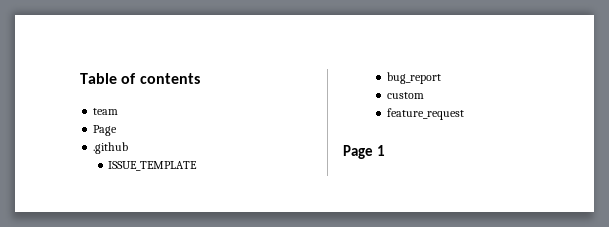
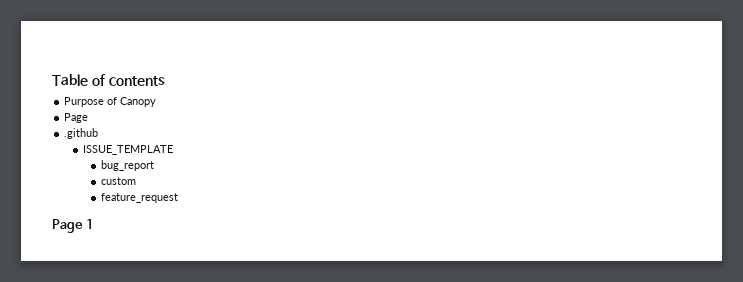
- team
+ Purpose of Canopy

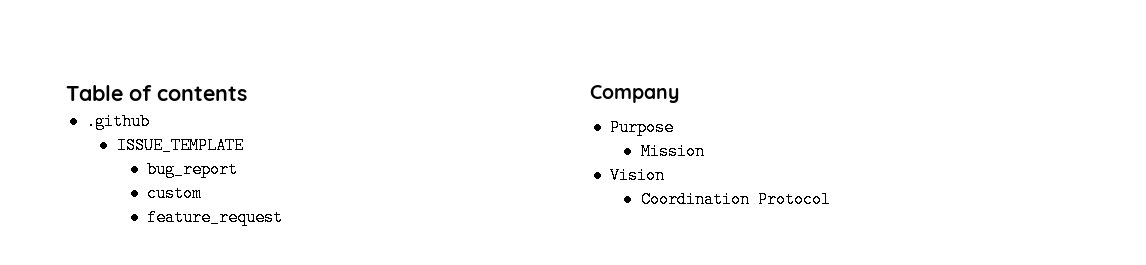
- Purpose of Canopy
- Page
- Page 1
+ Company
+ Purpose
+ Mission
+ Vision
+ Coordination Protocol

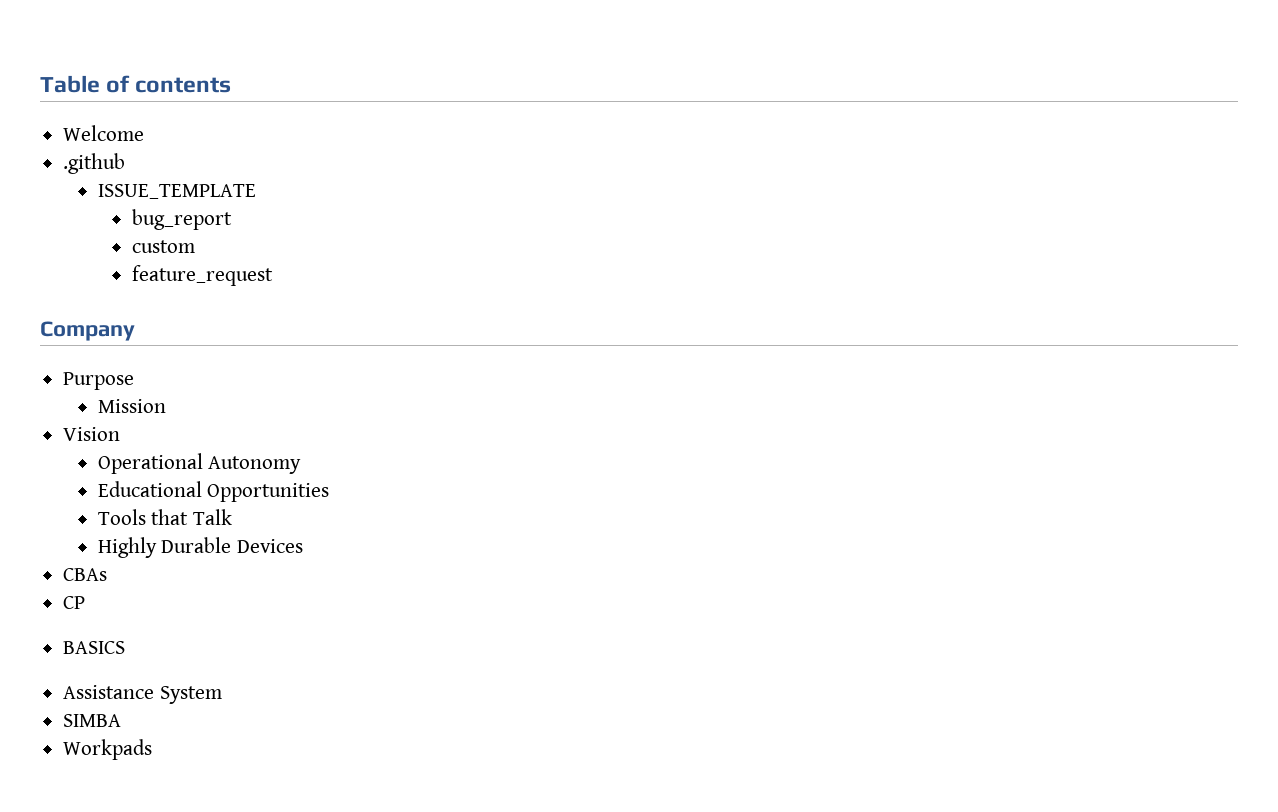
+ Welcome
- Coordination Protocol
+ Operational Autonomy
+ Educational Opportunities
+ Tools that Talk
+ Highly Durable Devices
+ CBAs
+ CP
+ BASICS
+ Assistance System
+ SIMBA
+ Workpads

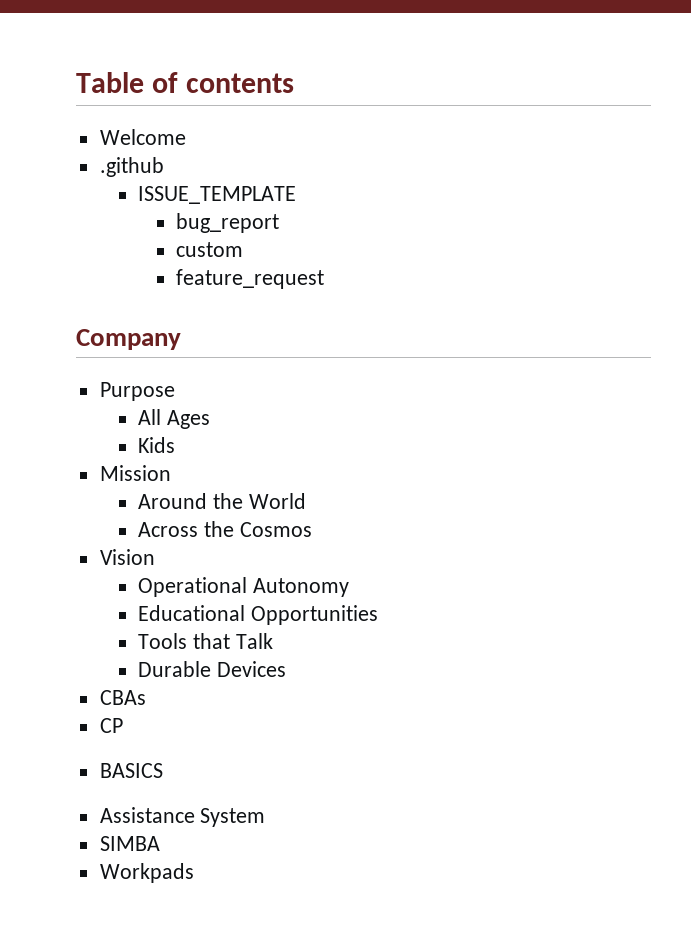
+ All Ages
+ Kids
  Mission
+ Around the World
+ Across the Cosmos
- Highly Durable Devices
+ Durable Devices

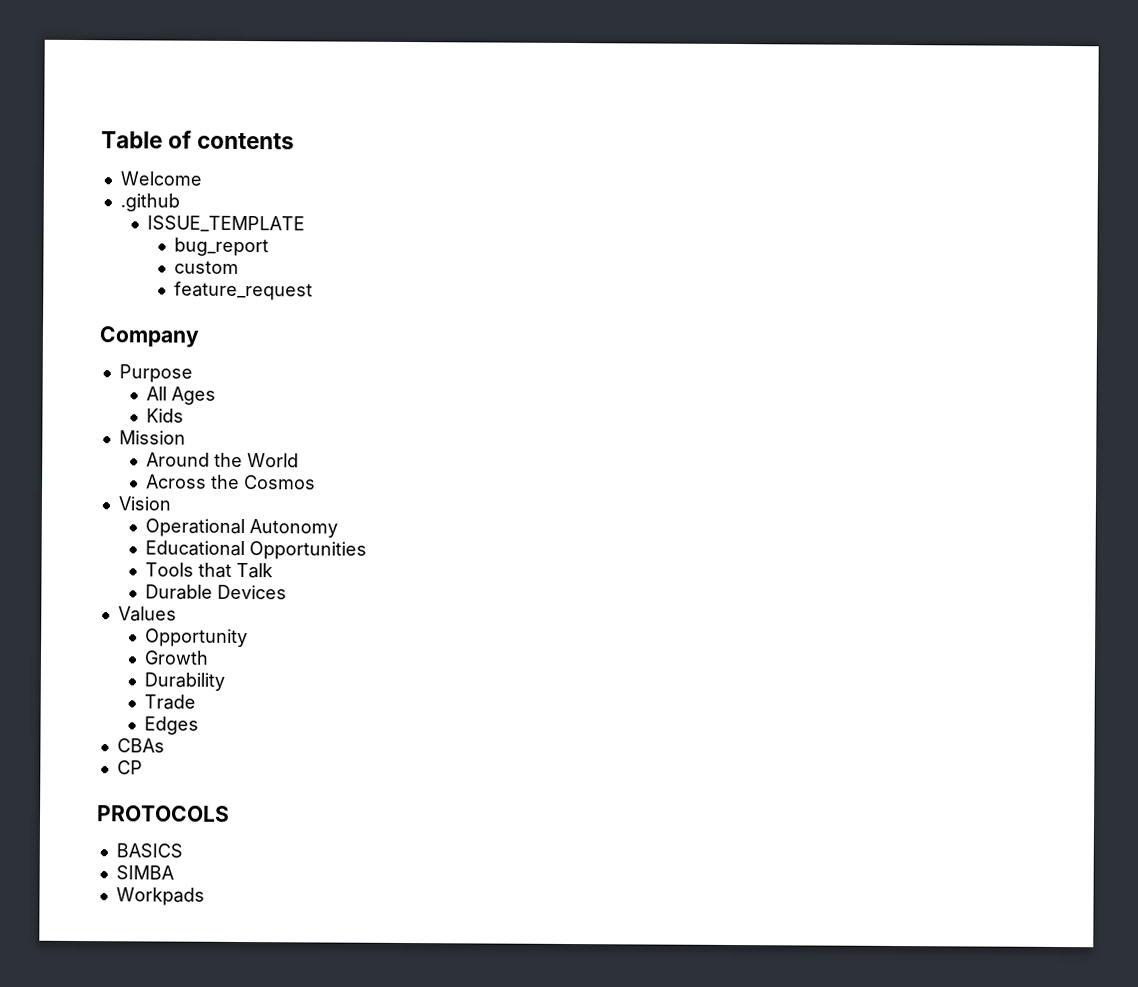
+ Values
+ Opportunity
+ Growth
+ Durability
+ Trade
+ Edges
+ PROTOCOLS
- Assistance System

